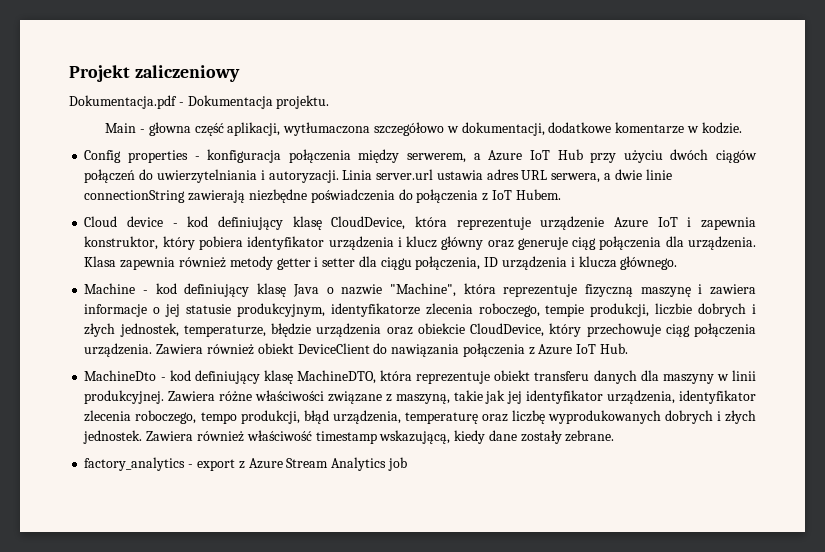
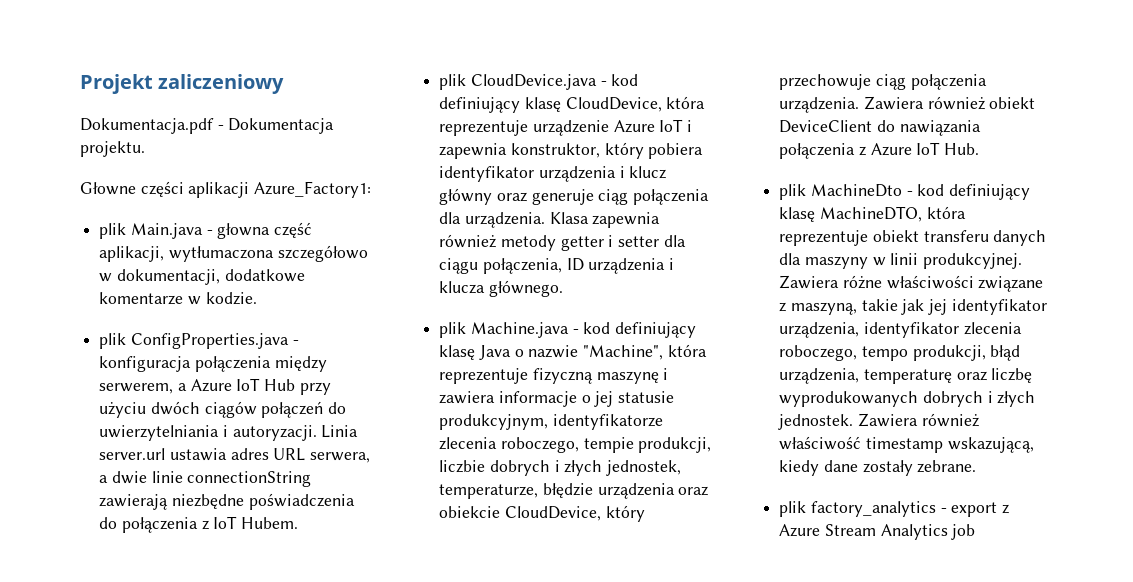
- Main - głowna część aplikacji, wytłumaczona szczegółowo w dokumentacji, dodatkowe komentarze w kodzie.
+ Głowne części aplikacji Azure_Factory1:
+ plik Main.java - głowna część aplikacji, wytłumaczona szczegółowo w dokumentacji, dodatkowe komentarze w kodzie.
- Config properties - konfiguracja połączenia między serwerem, a Azure IoT Hub przy użyciu dwóch ciągów połączeń do uwierzytelniania i autoryzacji.
+ plik ConfigProperties.java - konfiguracja połączenia między serwerem, a Azure IoT Hub przy użyciu dwóch ciągów połączeń do uwierzytelniania i autoryzacji.
- Cloud device - kod definiujący klasę CloudDevice, która reprezentuje urządzenie Azure IoT i zapewnia konstruktor, który pobiera identyfikator urządzenia i klucz główny oraz generuje ciąg połączenia dla urządzenia.
+ plik CloudDevice.java - kod definiujący klasę CloudDevice, która reprezentuje urządzenie Azure IoT i zapewnia konstruktor, który pobiera identyfikator urządzenia i klucz główny oraz generuje ciąg połączenia dla urządzenia.
- Machine - kod definiujący klasę Java o nazwie "Machine", która reprezentuje fizyczną maszynę i zawiera informacje o jej statusie produkcyjnym, identyfikatorze zlecenia roboczego, tempie produkcji, liczbie dobrych i złych jednostek, temperaturze, błędzie urządzenia oraz obiekcie CloudDevice, który przechowuje ciąg połączenia urządzenia.
+ plik Machine.java - kod definiujący klasę Java o nazwie "Machine", która reprezentuje fizyczną maszynę i zawiera informacje o jej statusie produkcyjnym, identyfikatorze zlecenia roboczego, tempie produkcji, liczbie dobrych i złych jednostek, temperaturze, błędzie urządzenia oraz obiekcie CloudDevice, który przechowuje ciąg połączenia urządzenia.
- MachineDto - kod definiujący klasę MachineDTO, która reprezentuje obiekt transferu danych dla maszyny w linii produkcyjnej.
+ plik MachineDto - kod definiujący klasę MachineDTO, która reprezentuje obiekt transferu danych dla maszyny w linii produkcyjnej.
- factory_analytics - export z Azure Stream Analytics job
+ plik factory_analytics - export z Azure Stream Analytics job

